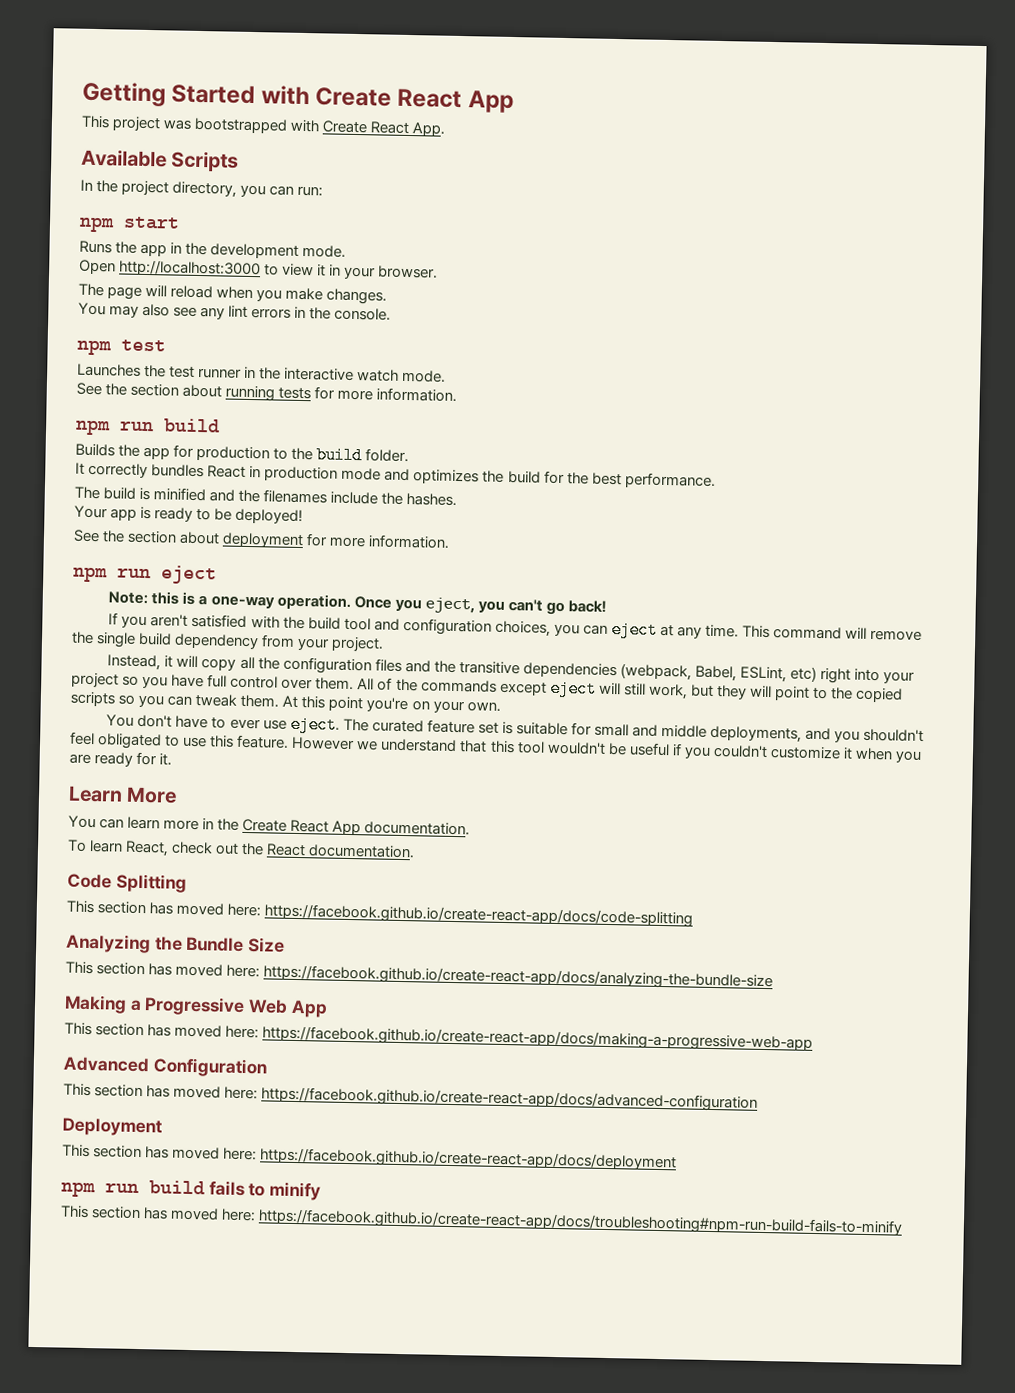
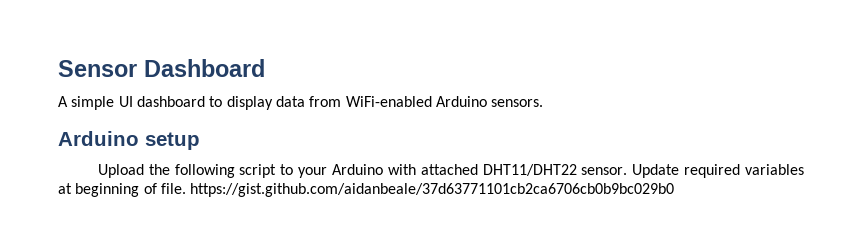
- Getting Started with Create React App
- This project was bootstrapped with Create React App.
- Available Scripts
- In the project directory, you can run:
- npm start
- Runs the app in the development mode.
- Open http://localhost:3000 to view it in your browser.
- The page will reload when you make changes.
- You may also see any lint errors in the console.
- npm test
- Launches the test runner in the interactive watch mode.
- See the section about running tests for more information.
- npm run build
- Builds the app for production to the build folder.
- It correctly bundles React in production mode and optimizes the build for the best performance.
- The build is minified and the filenames include the hashes.
- Your app is ready to be deployed!
- See the section about deployment for more information.
- npm run eject
- Note: this is a one-way operation. Once you eject, you can't go back!
- If you aren't satisfied with the build tool and configuration choices, you can eject at any time. This command will remove the single build dependency from your project.
- Instead, it will copy all the configuration files and the transitive dependencies (webpack, Babel, ESLint, etc) right into your project so you have full control over them. All of the commands except eject will still work, but they will point to the copied scripts so you can tweak them. At this point you're on your own.
- You don't have to ever use eject. The curated feature set is suitable for small and middle deployments, and you shouldn't feel obligated to use this feature. However we understand that this tool wouldn't be useful if you couldn't customize it when you are ready for it.
- Learn More
- You can learn more in the Create React App documentation.
- To learn React, check out the React documentation.
- Code Splitting
- This section has moved here: https://facebook.github.io/create-react-app/docs/code-splitting
- Analyzing the Bundle Size
- This section has moved here: https://facebook.github.io/create-react-app/docs/analyzing-the-bundle-size
- Making a Progressive Web App
- This section has moved here: https://facebook.github.io/create-react-app/docs/making-a-progressive-web-app
- Advanced Configuration
- This section has moved here: https://facebook.github.io/create-react-app/docs/advanced-configuration
- Deployment
- This section has moved here: https://facebook.github.io/create-react-app/docs/deployment
- npm run build fails to minify
- This section has moved here: https://facebook.github.io/create-react-app/docs/troubleshooting#npm-run-build-fails-to-minify
+ Sensor Dashboard
+ A simple UI dashboard to display data from WiFi-enabled Arduino sensors.
+ Arduino setup
+ Upload the following script to your Arduino with attached DHT11/DHT22 sensor. Update required variables at beginning of file. https://gist.github.com/aidanbeale/37d63771101cb2ca6706cb0b9bc029b0

